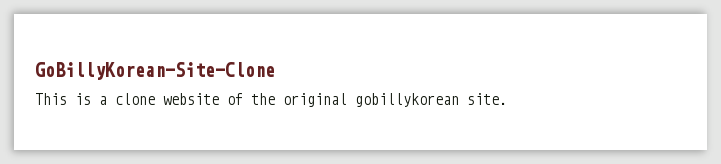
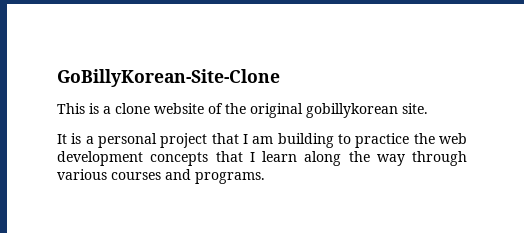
+ It is a personal project that I am building to practice the web development concepts that I learn along the way through various courses and programs.

